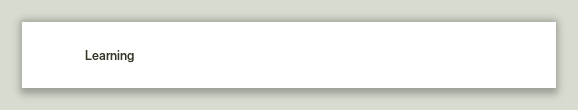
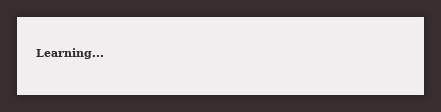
- Learning
+ Learning...

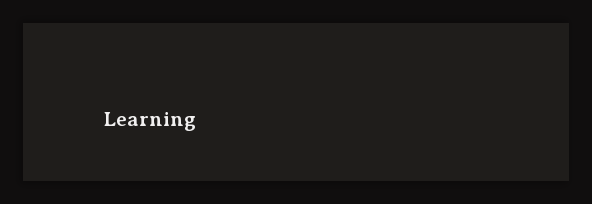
- Learning...
+ Learning

